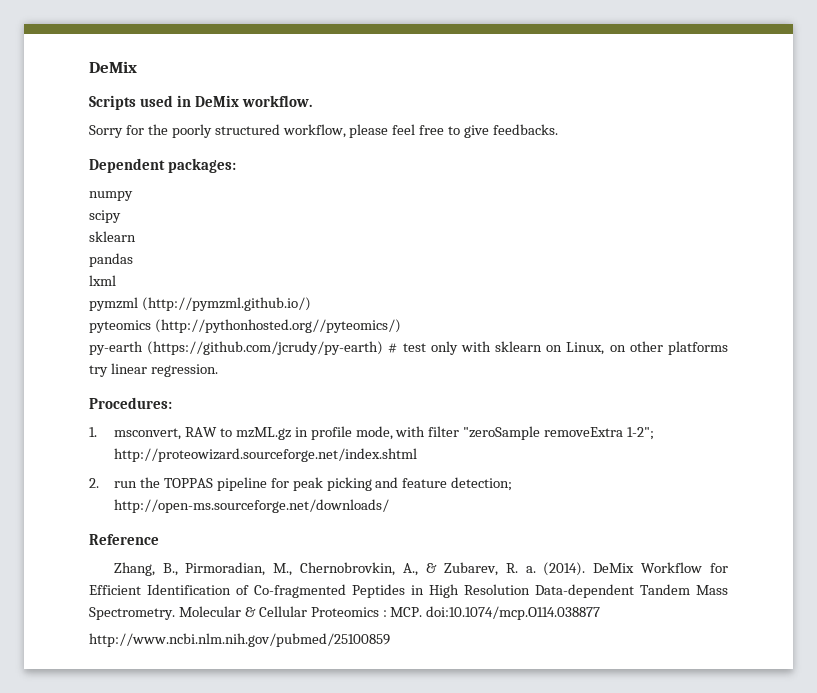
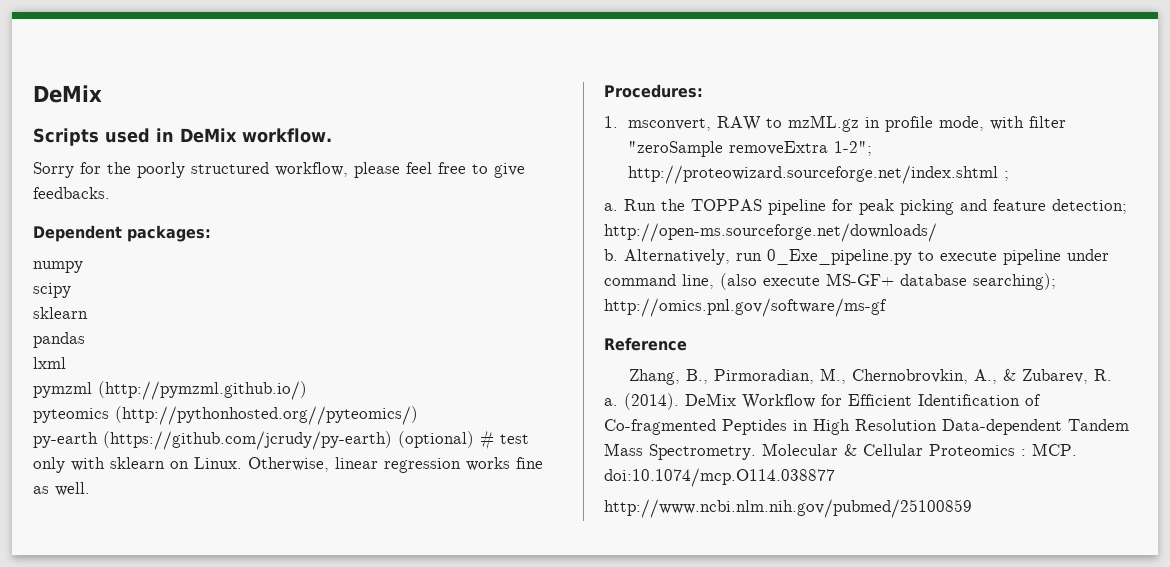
- py-earth (https://github.com/jcrudy/py-earth) # test only with sklearn on Linux, on other platforms try linear regression.
+ py-earth (https://github.com/jcrudy/py-earth) (optional) # test only with sklearn on Linux. Otherwise, linear regression works fine as well.
- 1. msconvert, RAW to mzML.gz in profile mode, with filter "zeroSample removeExtra 1-2"; http://proteowizard.sourceforge.net/index.shtml
- 2. run the TOPPAS pipeline for peak picking and feature detection; http://open-ms.sourceforge.net/downloads/
+ 1. msconvert, RAW to mzML.gz in profile mode, with filter "zeroSample removeExtra 1-2"; http://proteowizard.sourceforge.net/index.shtml ;
+ a. Run the TOPPAS pipeline for peak picking and feature detection; http://open-ms.sourceforge.net/downloads/
+ b. Alternatively, run 0_Exe_pipeline.py to execute pipeline under command line, (also execute MS-GF+ database searching); http://omics.pnl.gov/software/ms-gf

